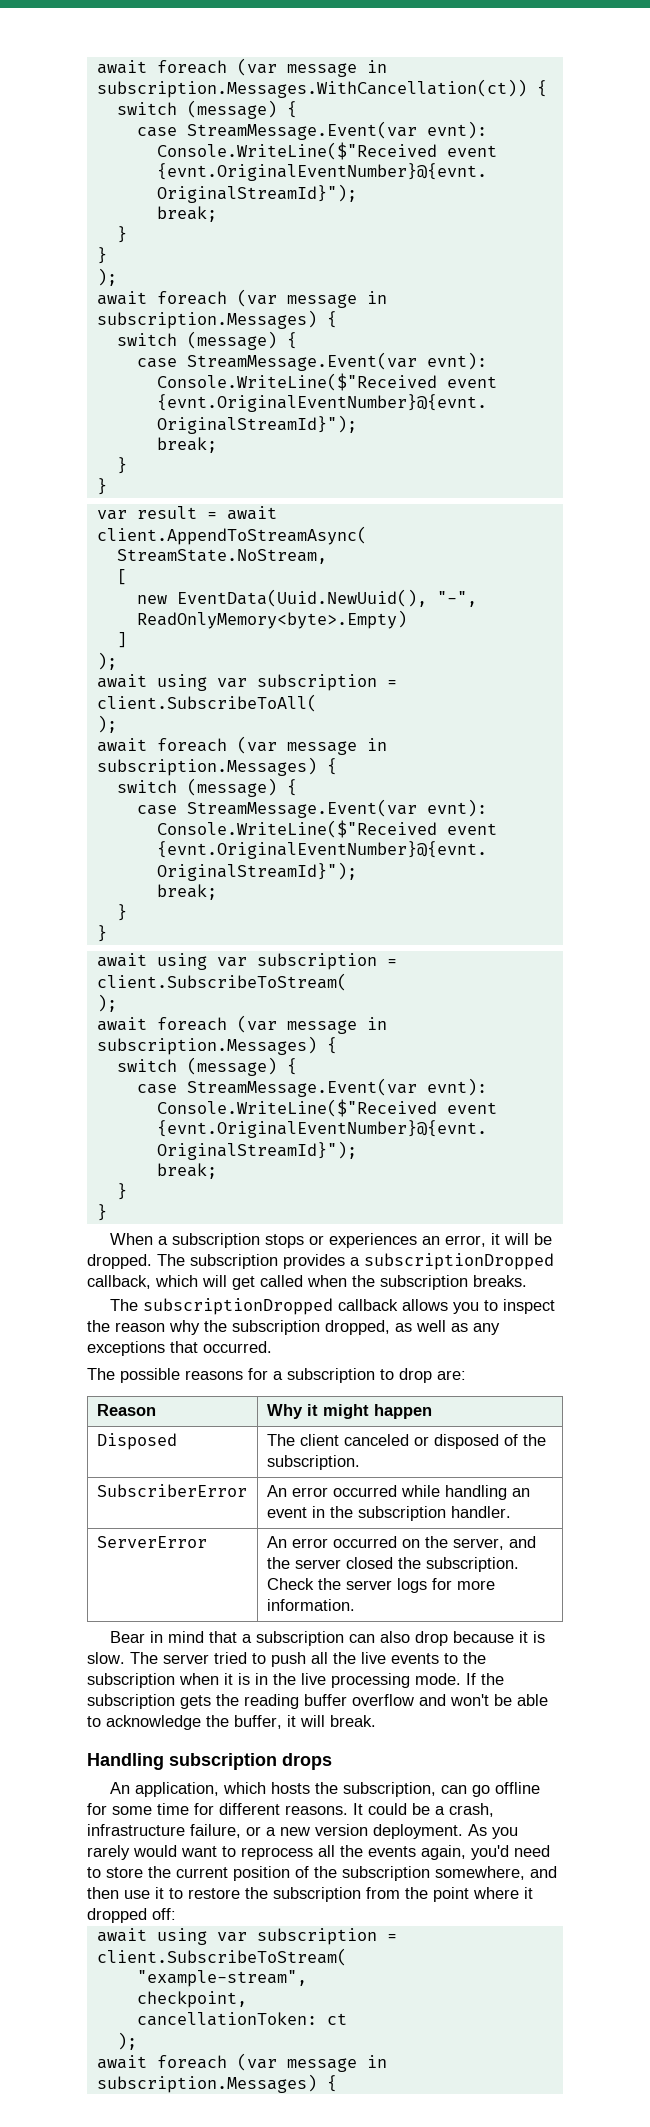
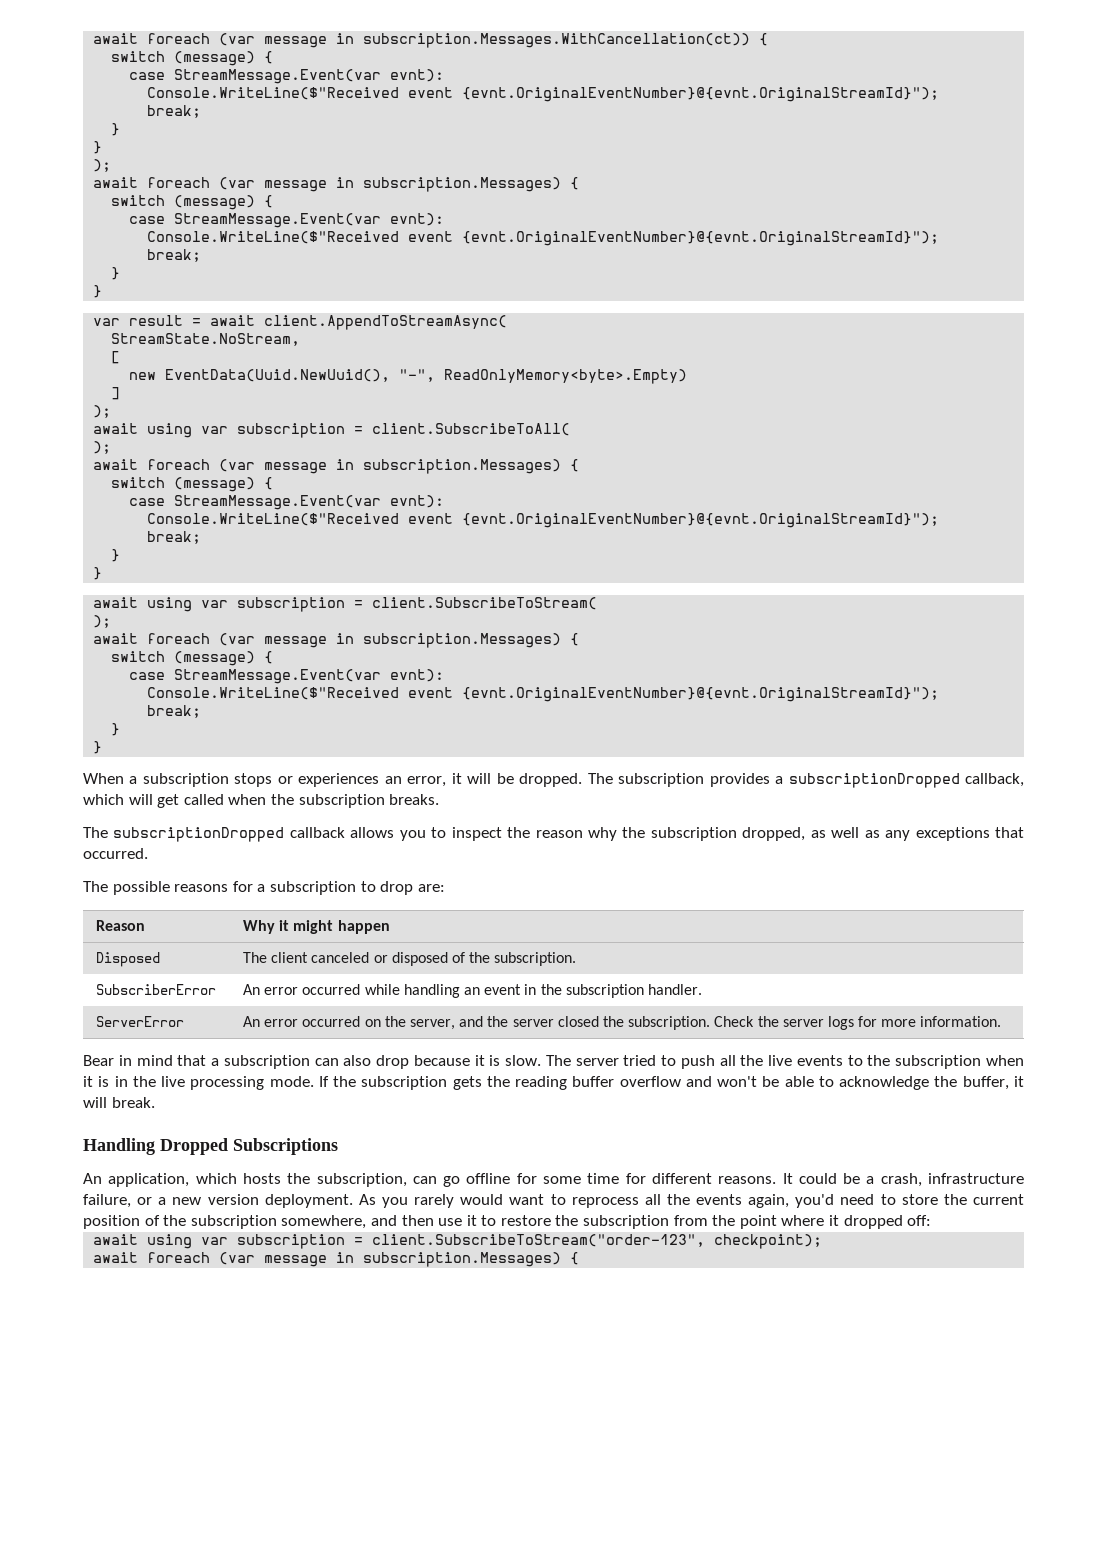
- Handling subscription drops
+ Handling Dropped Subscriptions
  As you rarely would want to reprocess all the events again, you'd need to store the current position of the subscription somewhere, and then use it to restore the subscription from the point where it dropped off:
- await using var subscription = client.SubscribeToStream(
- "example-stream",
- checkpoint,
- cancellationToken: ct
- );
+ await using var subscription = client.SubscribeToStream("order-123", checkpoint);

